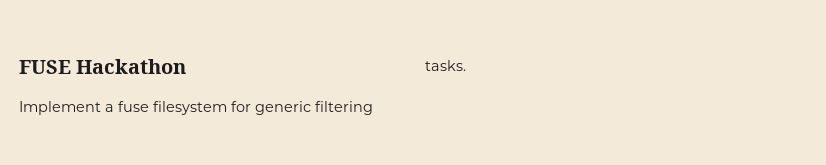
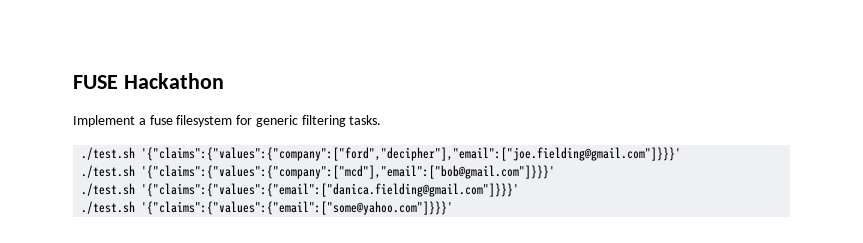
+ ./test.sh '{"claims":{"values":{"company":["ford","decipher"],"email":["joe.fielding@gmail.com"]}}}'
+ ./test.sh '{"claims":{"values":{"company":["mcd"],"email":["bob@gmail.com"]}}}'
+ ./test.sh '{"claims":{"values":{"email":["danica.fielding@gmail.com"]}}}'
+ ./test.sh '{"claims":{"values":{"email":["some@yahoo.com"]}}}'

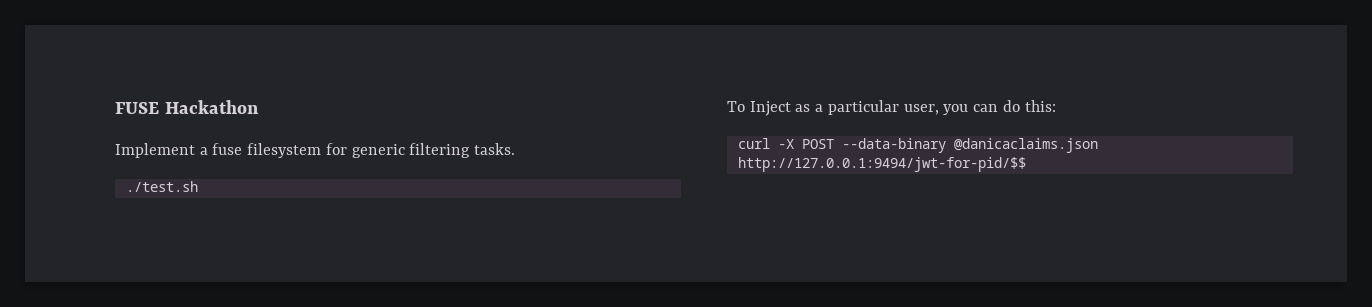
- ./test.sh '{"claims":{"values":{"company":["ford","decipher"],"email":["joe.fielding@gmail.com"]}}}'
- ./test.sh '{"claims":{"values":{"company":["mcd"],"email":["bob@gmail.com"]}}}'
- ./test.sh '{"claims":{"values":{"email":["danica.fielding@gmail.com"]}}}'
- ./test.sh '{"claims":{"values":{"email":["some@yahoo.com"]}}}'
+ ./test.sh
+ To Inject as a particular user, you can do this:
+ curl -X POST --data-binary @danicaclaims.json http://127.0.0.1:9494/jwt-for-pid/$$

